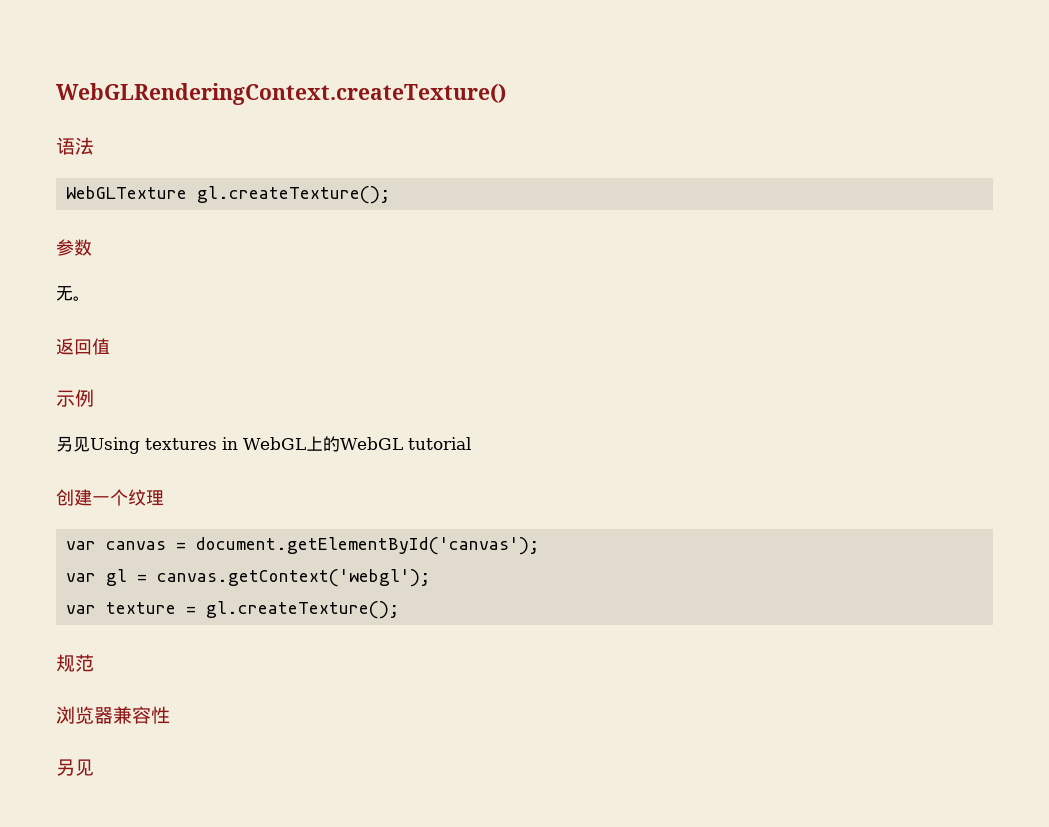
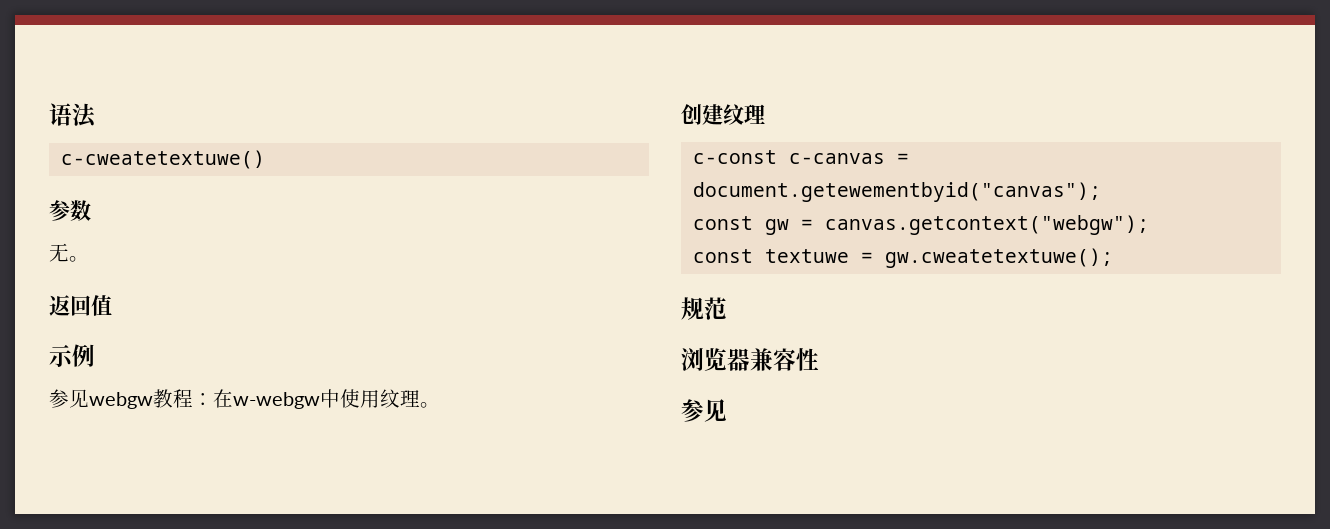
- WebGLRenderingContext.createTexture()
- WebGLTexture gl.createTexture();
+ c-cweatetextuwe()
- 另见Using textures in WebGL上的WebGL tutorial
+ 参见webgw教程：在w-webgw中使用纹理。
- 创建一个纹理
+ 创建纹理
- var canvas = document.getElementById('canvas');
- var gl = canvas.getContext('webgl');
- var texture = gl.createTexture();
+ c-const c-canvas = document.getewementbyid("canvas");
+ const gw = canvas.getcontext("webgw");
+ const textuwe = gw.cweatetextuwe();
  浏览器兼容性
- 另见
+ 参见

